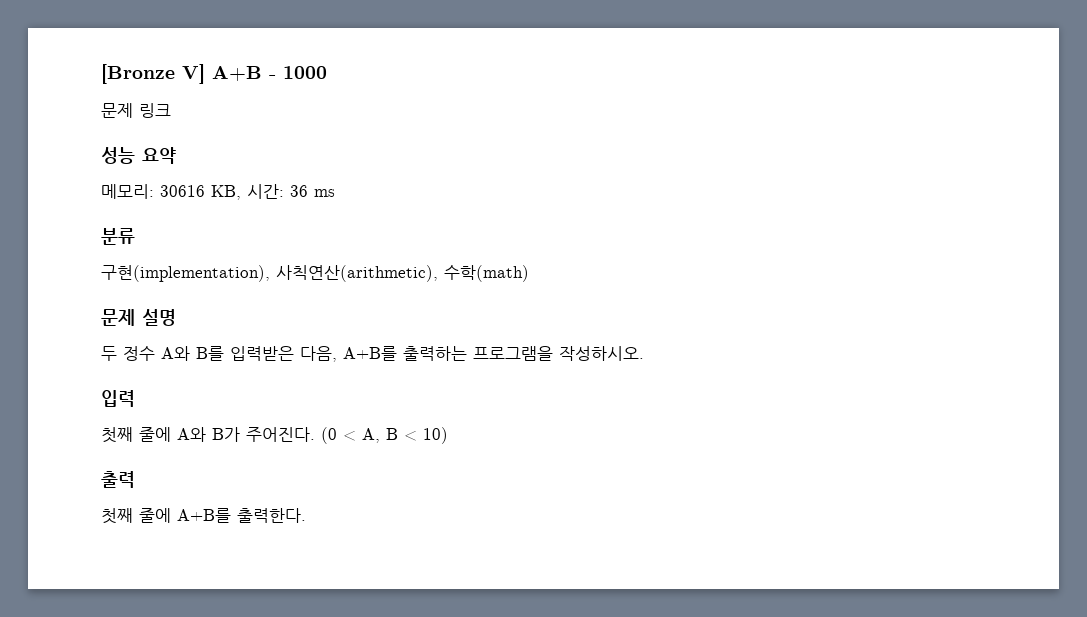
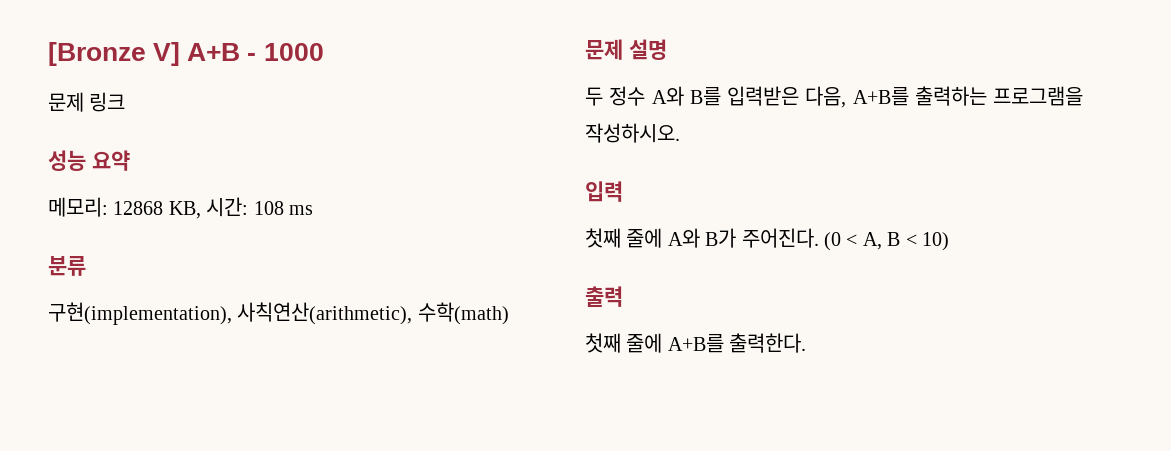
- 메모리: 30616 KB, 시간: 36 ms
+ 메모리: 12868 KB, 시간: 108 ms

